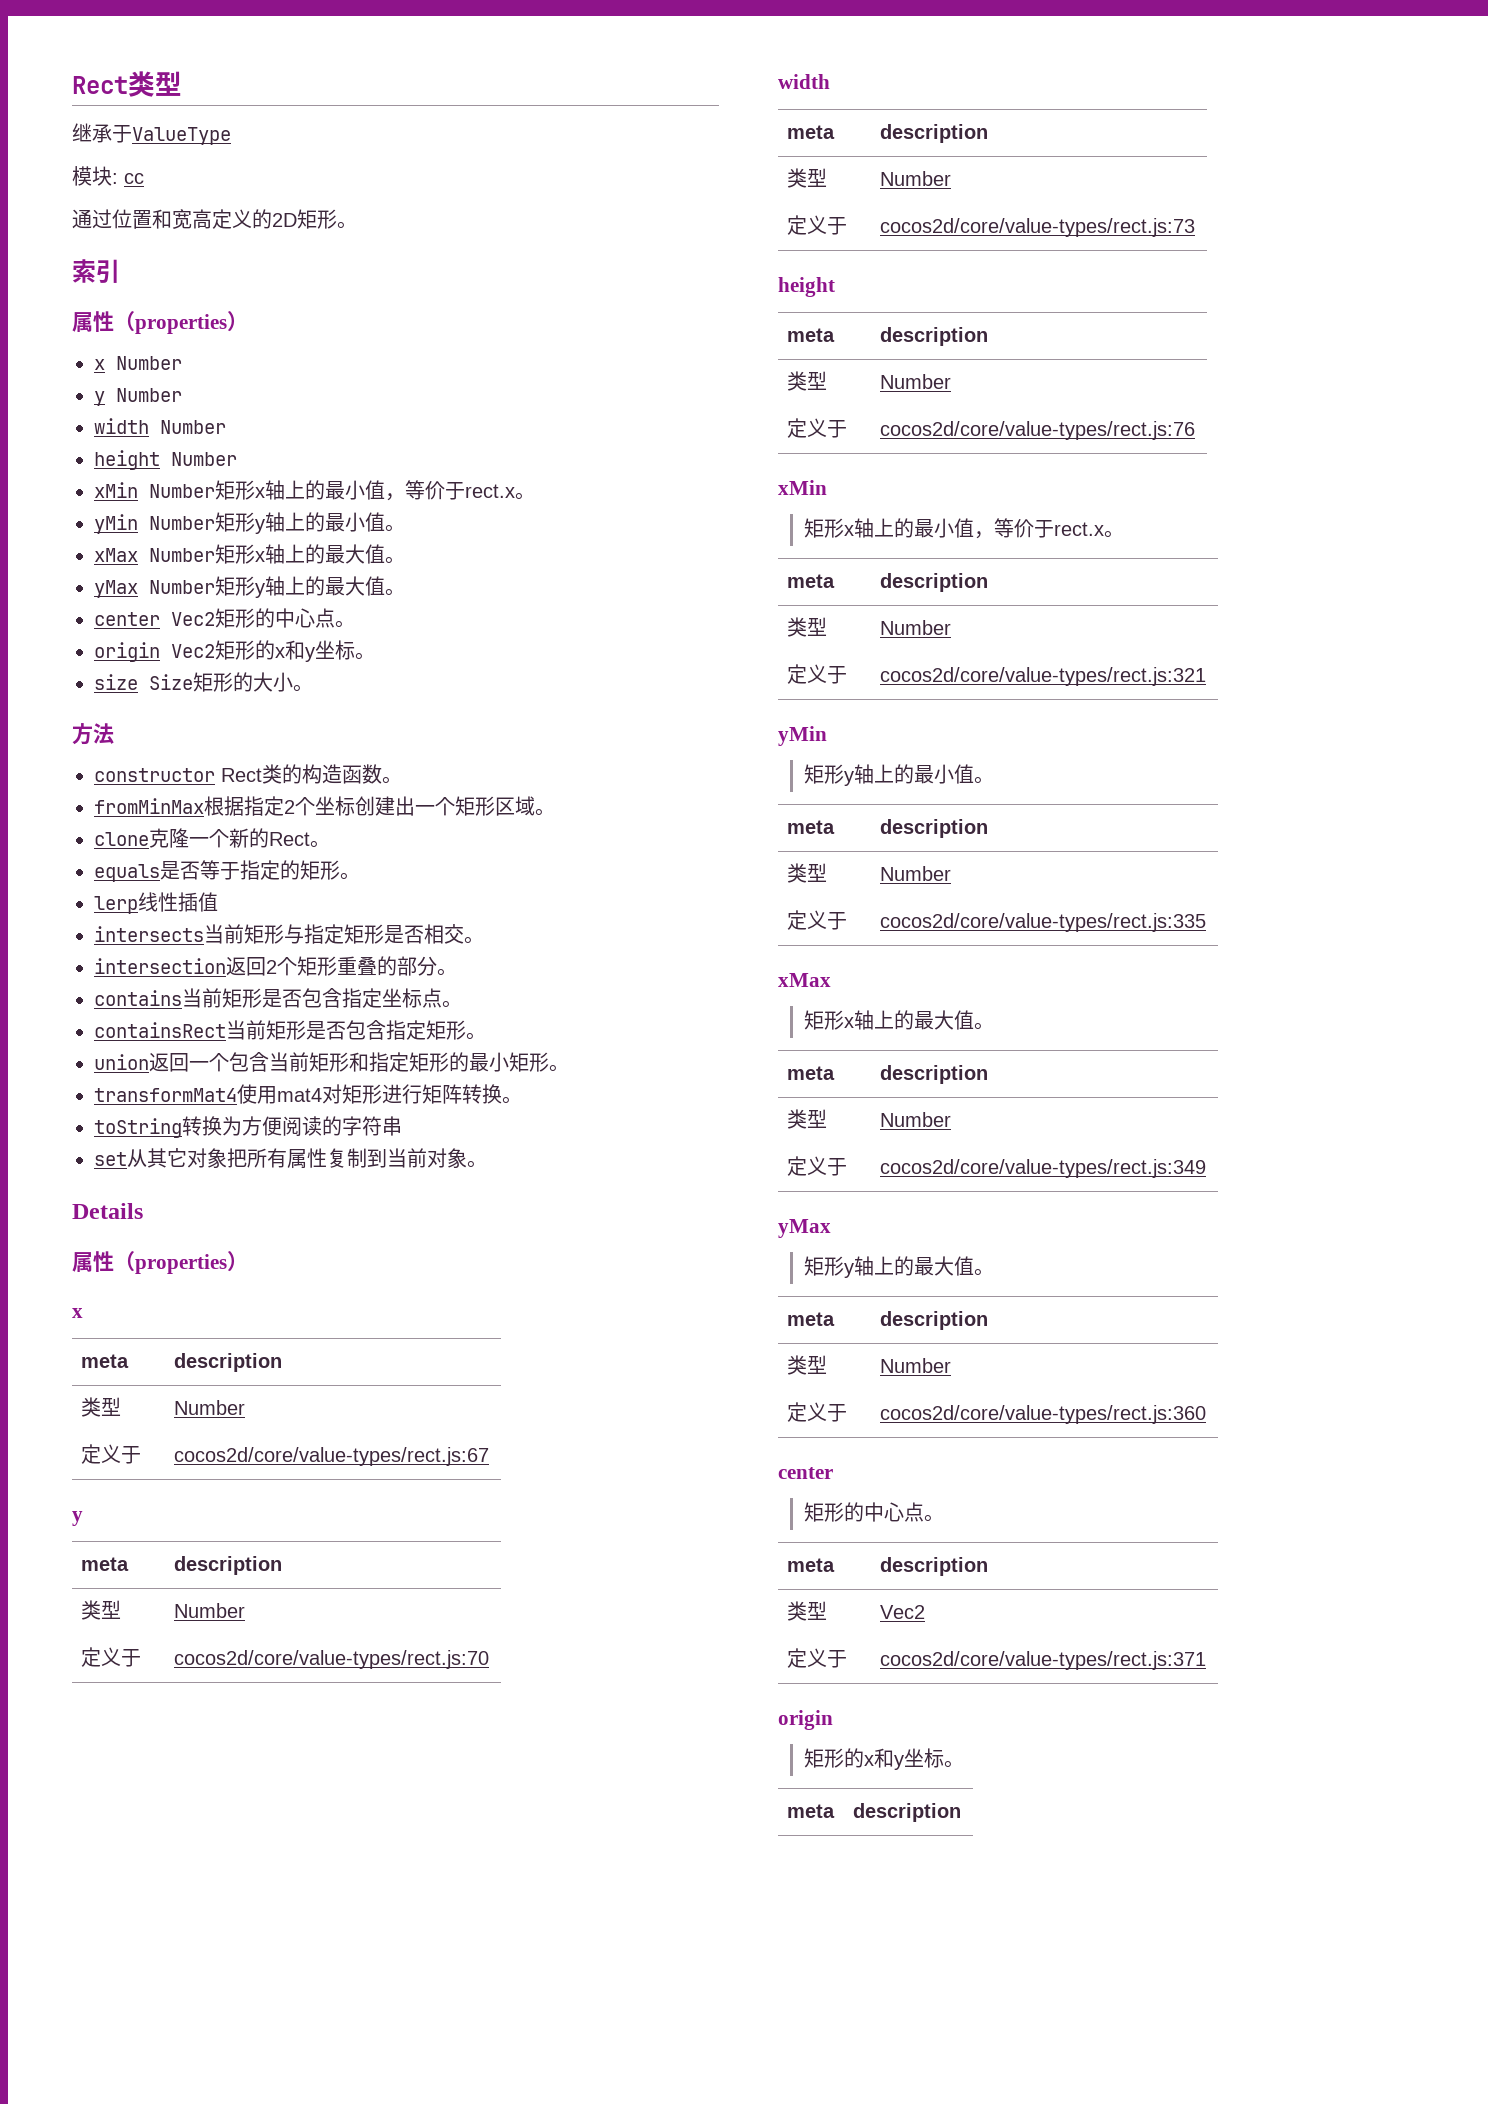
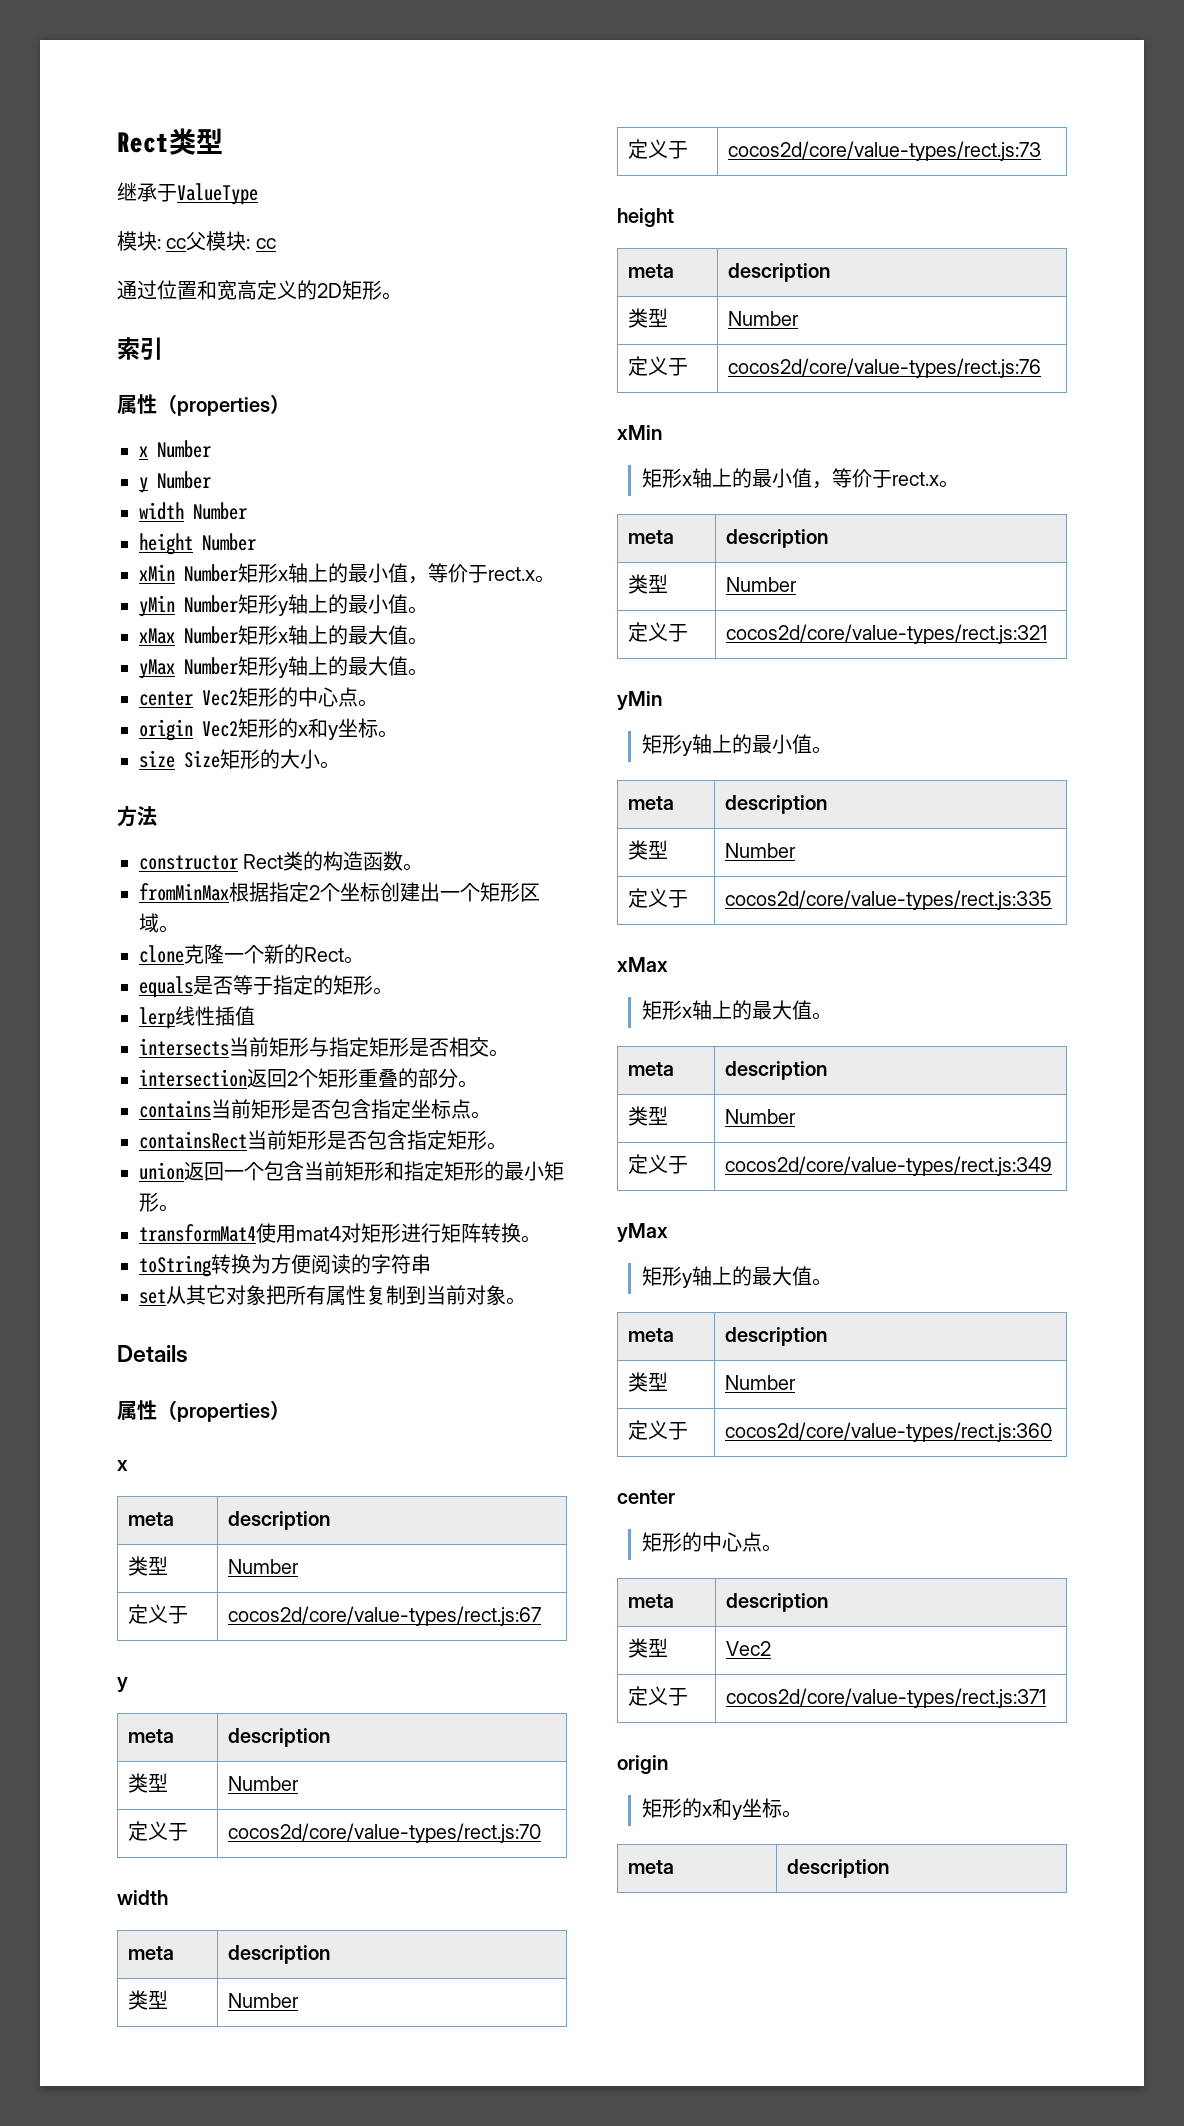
- 模块: cc
+ 模块: cc父模块: cc

